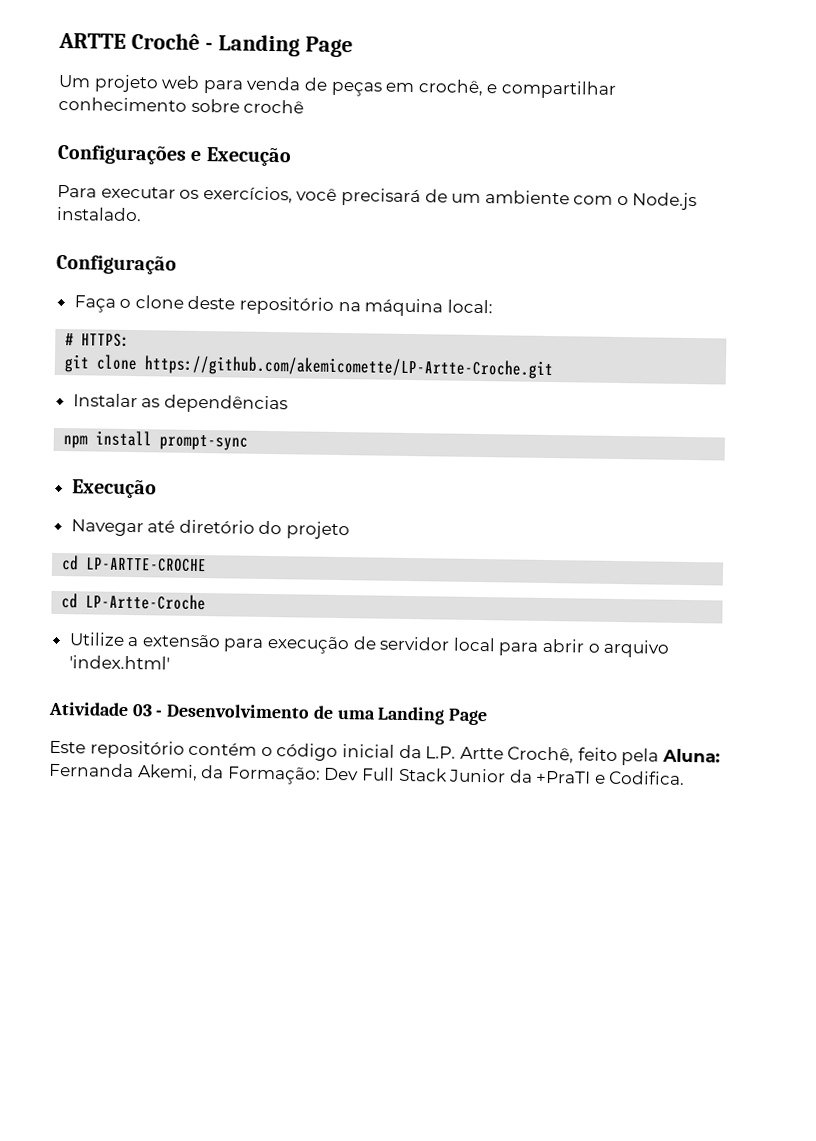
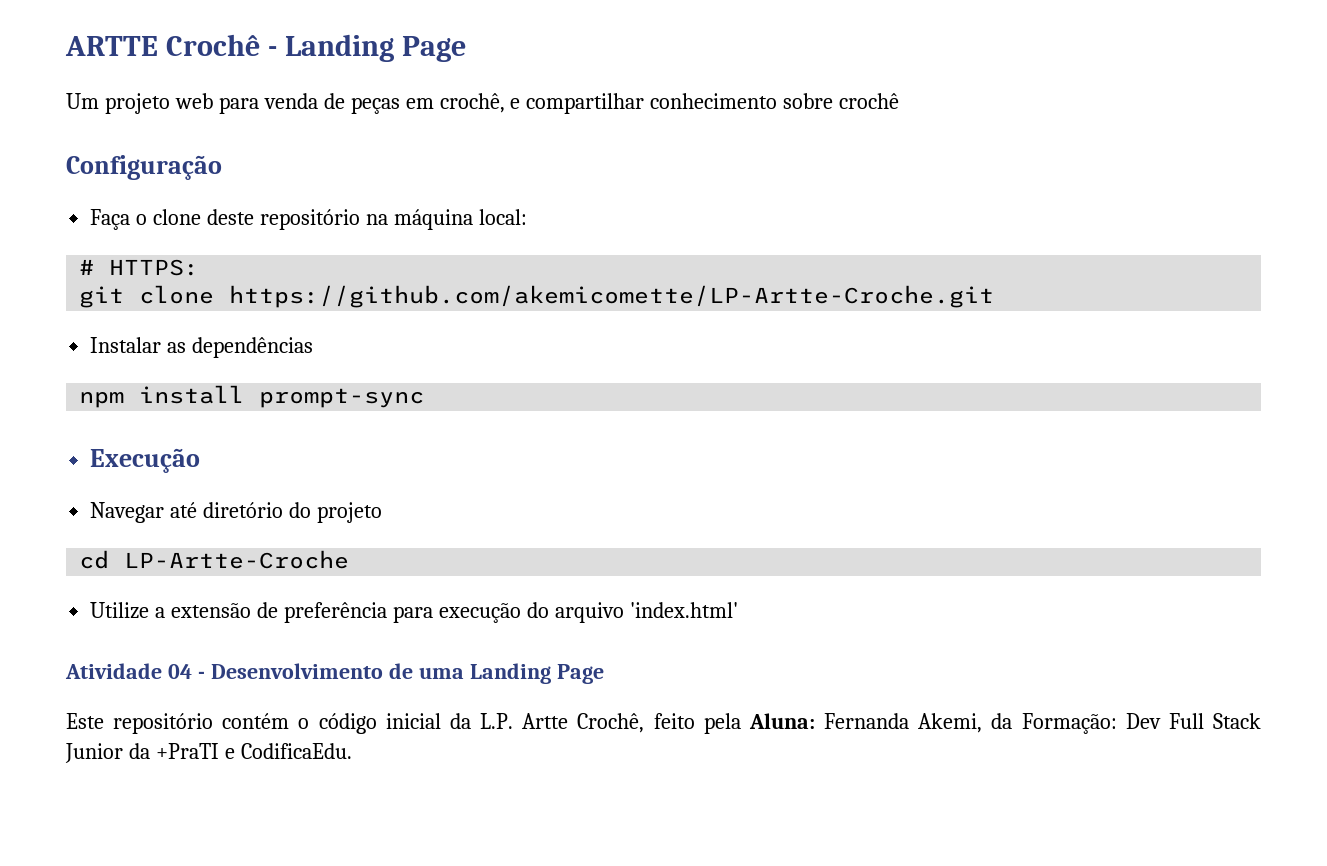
- Configurações e Execução
- Para executar os exercícios, você precisará de um ambiente com o Node.js instalado.
- cd LP-ARTTE-CROCHE
- Utilize a extensão para execução de servidor local para abrir o arquivo 'index.html'
+ Utilize a extensão de preferência para execução do arquivo 'index.html'
- Atividade 03 - Desenvolvimento de uma Landing Page
+ Atividade 04 - Desenvolvimento de uma Landing Page
- Este repositório contém o código inicial da L.P. Artte Crochê, feito pela Aluna: Fernanda Akemi, da Formação: Dev Full Stack Junior da +PraTI e Codifica.
+ Este repositório contém o código inicial da L.P. Artte Crochê, feito pela Aluna: Fernanda Akemi, da Formação: Dev Full Stack Junior da +PraTI e CodificaEdu.

